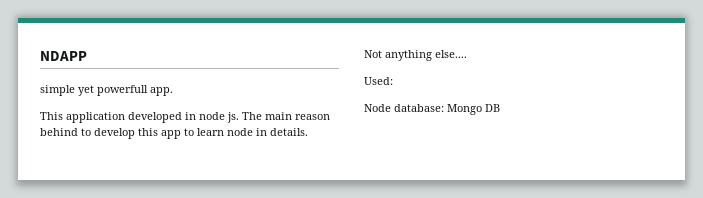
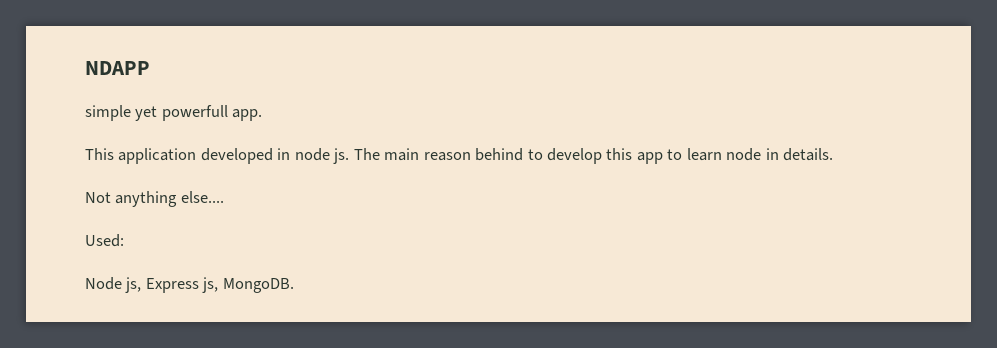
- Node database: Mongo DB
+ Node js, Express js, MongoDB.

